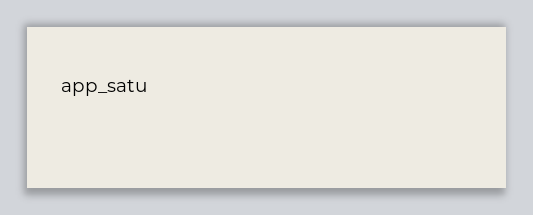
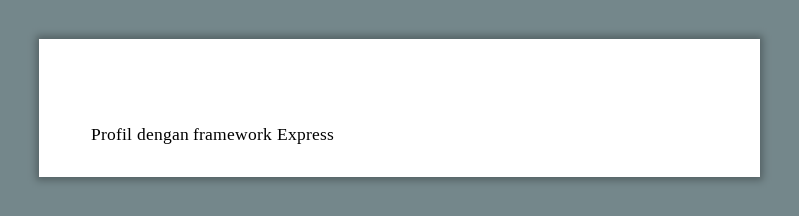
- app_satu
+ Profil dengan framework Express

